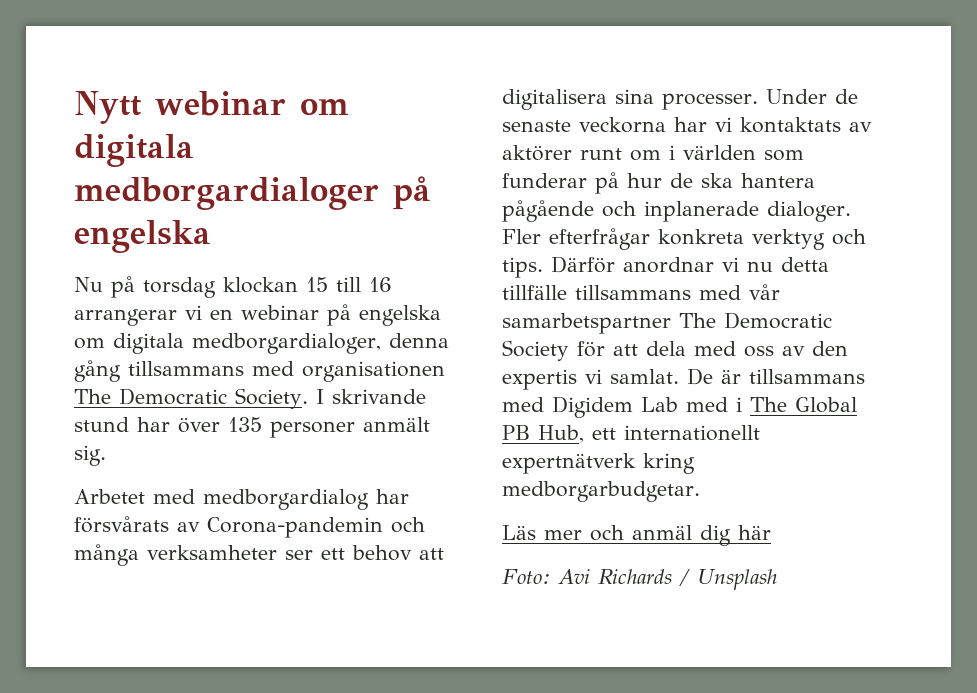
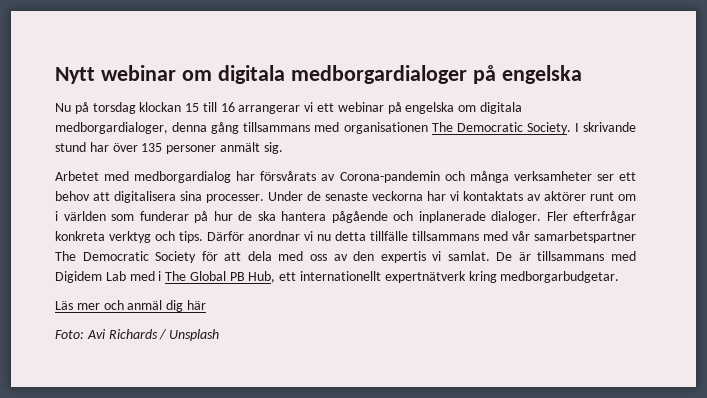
- Nu på torsdag klockan 15 till 16 arrangerar vi en webinar på engelska om digitala medborgardialoger, denna gång tillsammans med organisationen The Democratic Society.
+ Nu på torsdag klockan 15 till 16 arrangerar vi ett webinar på engelska om digitala medborgardialoger, denna gång tillsammans med organisationen The Democratic Society.

